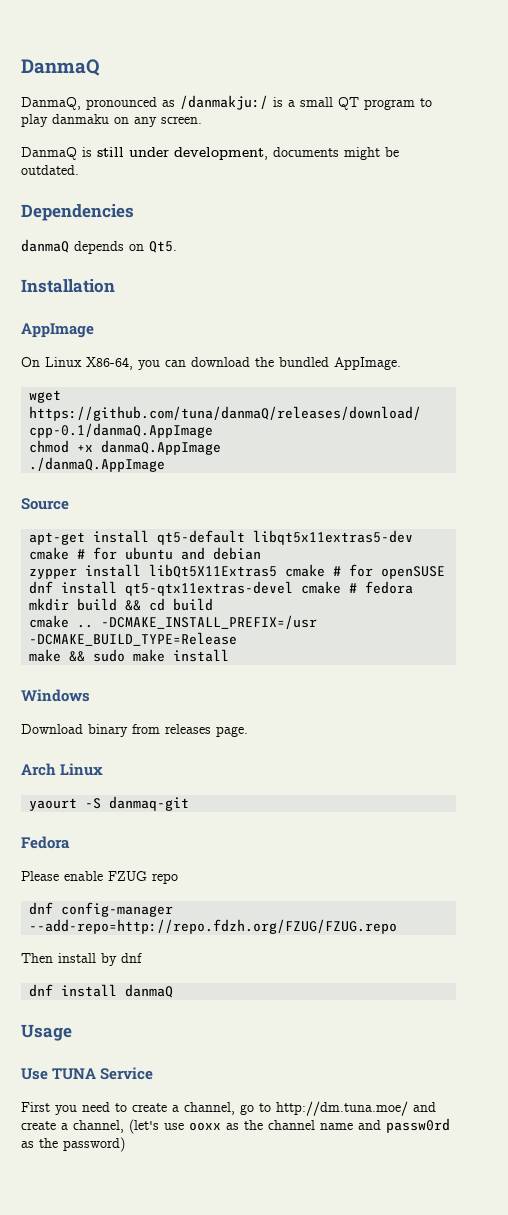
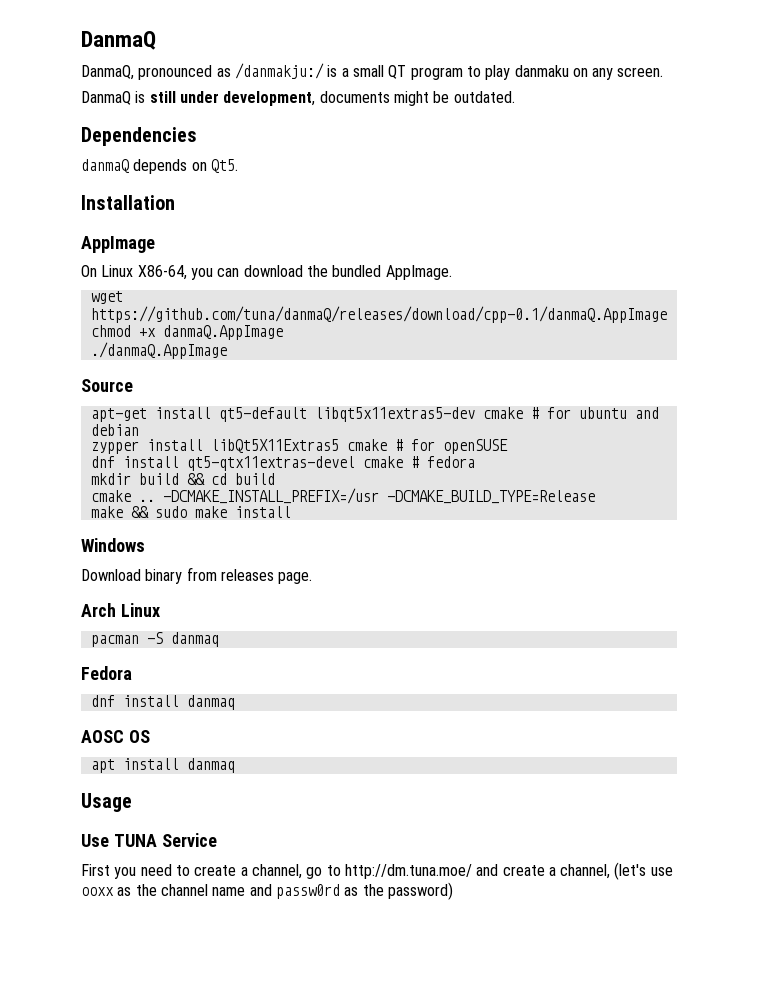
- yaourt -S danmaq-git
+ pacman -S danmaq
  Fedora
- Please enable FZUG repo
- dnf config-manager --add-repo=http://repo.fdzh.org/FZUG/FZUG.repo
- Then install by dnf
- dnf install danmaQ
+ dnf install danmaq
+ AOSC OS
+ apt install danmaq

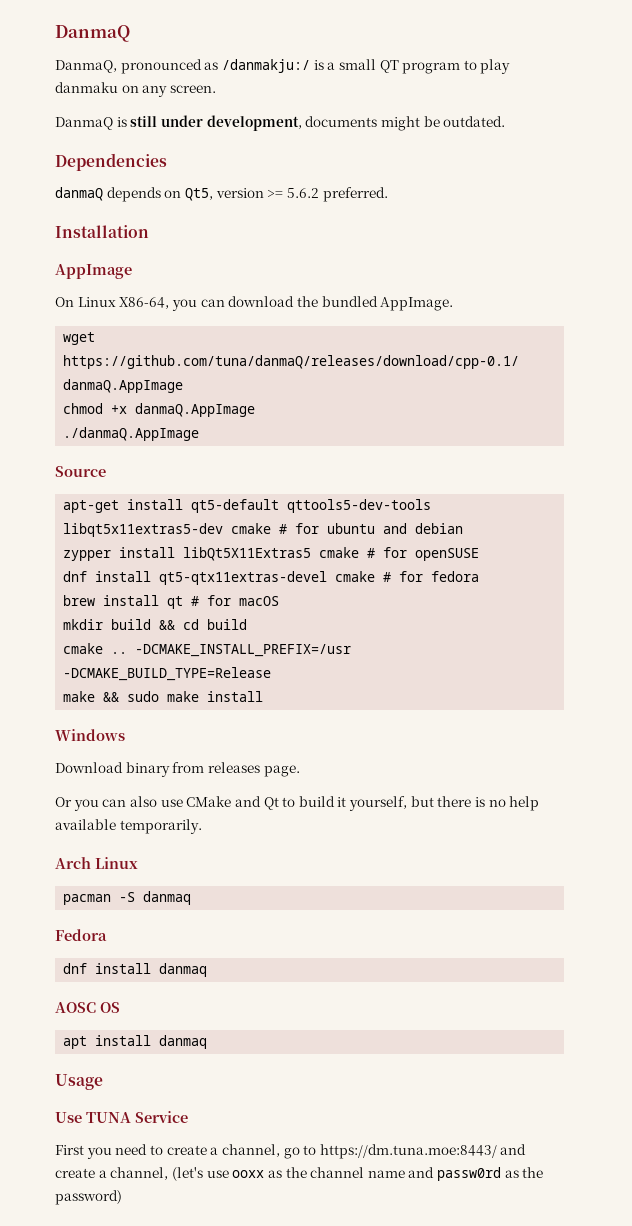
- danmaQ depends on Qt5.
+ danmaQ depends on Qt5, version >= 5.6.2 preferred.
- apt-get install qt5-default libqt5x11extras5-dev cmake # for ubuntu and debian
+ apt-get install qt5-default qttools5-dev-tools libqt5x11extras5-dev cmake # for ubuntu and debian
- dnf install qt5-qtx11extras-devel cmake # fedora
+ dnf install qt5-qtx11extras-devel cmake # for fedora
+ brew install qt # for macOS
+ Or you can also use CMake and Qt to build it yourself, but there is no help available temporarily.
- First you need to create a channel, go to http://dm.tuna.moe/ and create a channel, (let's use ooxx as the channel name and passw0rd as the password)
+ First you need to create a channel, go to https://dm.tuna.moe:8443/ and create a channel, (let's use ooxx as the channel name and passw0rd as the password)

